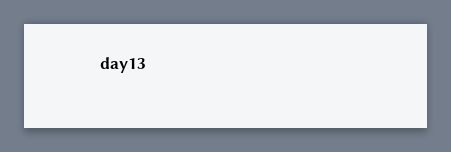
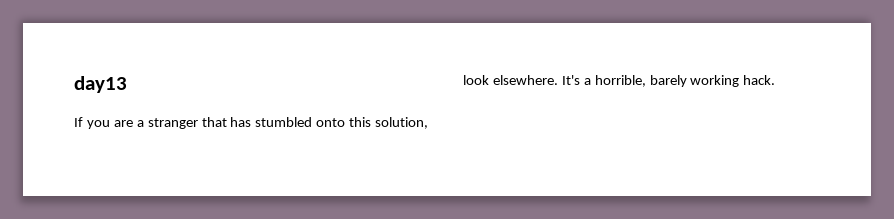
+ If you are a stranger that has stumbled onto this solution, look elsewhere. It's a horrible, barely working hack.

